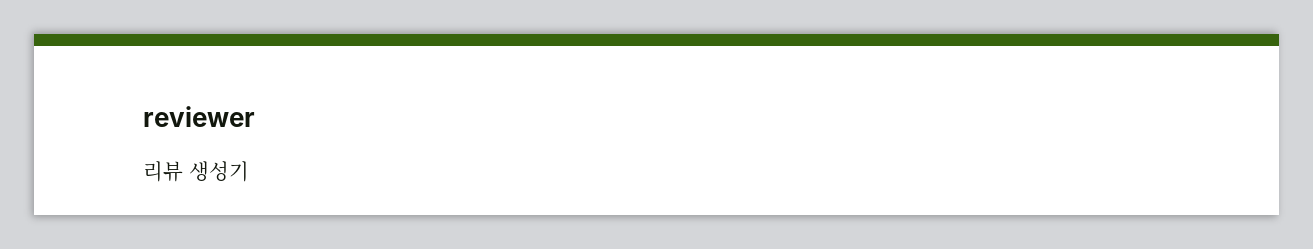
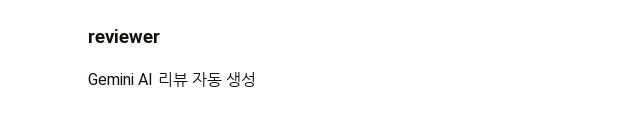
- 리뷰 생성기
+ Gemini AI 리뷰 자동 생성

